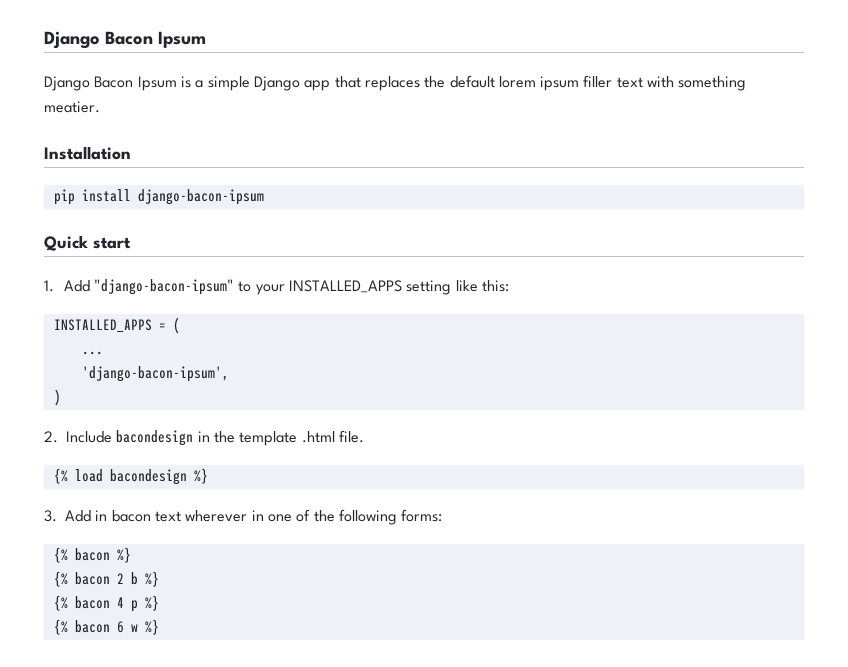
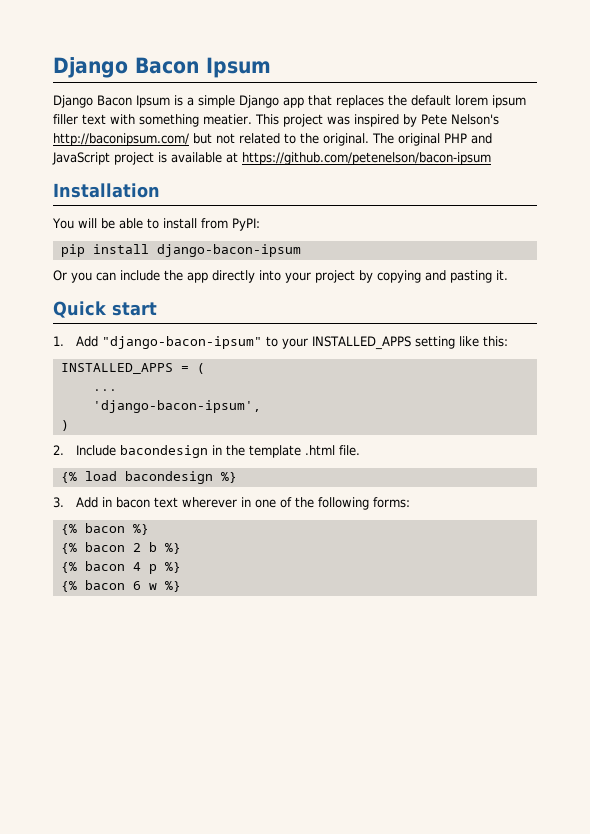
- Django Bacon Ipsum is a simple Django app that replaces the default lorem ipsum filler text with something meatier.
+ Django Bacon Ipsum is a simple Django app that replaces the default lorem ipsum filler text with something meatier. This project was inspired by Pete Nelson's http://baconipsum.com/ but not related to the original. The original PHP and JavaScript project is available at https://github.com/petenelson/bacon-ipsum
  Installation
+ You will be able to install from PyPI:
  pip install django-bacon-ipsum
+ Or you can include the app directly into your project by copying and pasting it.

